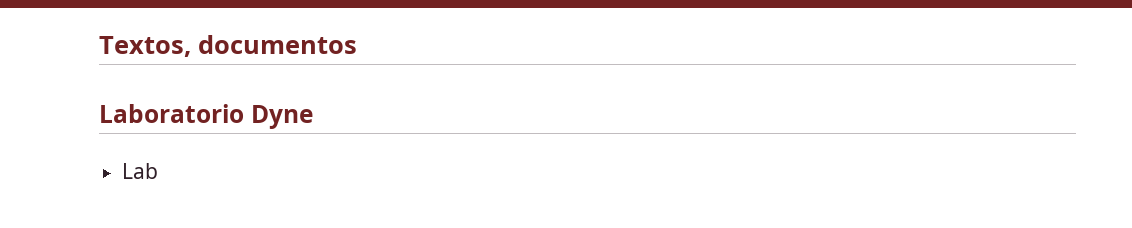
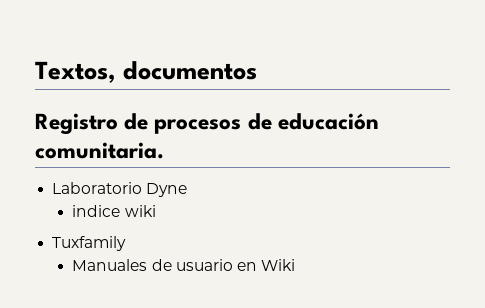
+ Registro de procesos de educación comunitaria.
  Laboratorio Dyne
- Lab
+ indice wiki
+ Tuxfamily
+ Manuales de usuario en Wiki

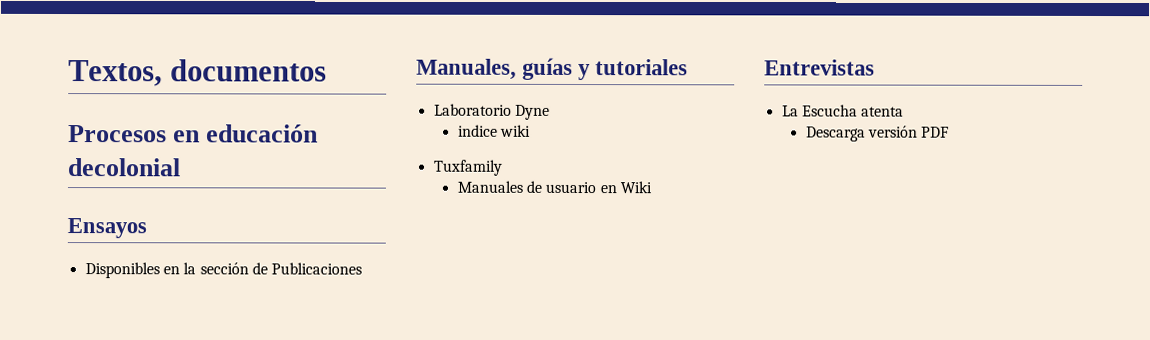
- Registro de procesos de educación comunitaria.
+ Procesos en educación decolonial
+ Ensayos
+ Disponibles en la sección de Publicaciones
+ Manuales, guías y tutoriales
+ Entrevistas
+ La Escucha atenta
+ Descarga versión PDF

